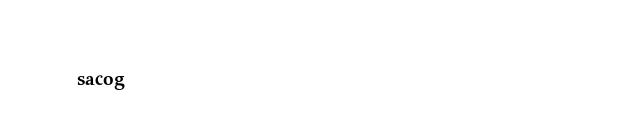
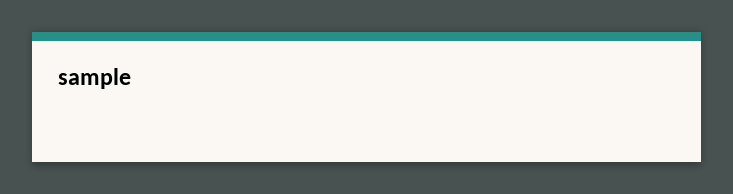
- sacog
+ sample

